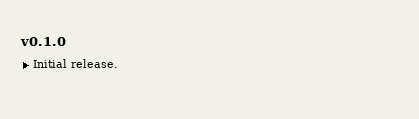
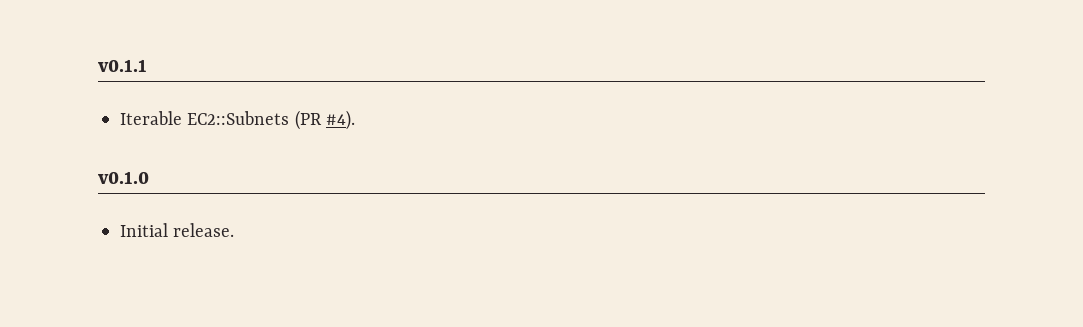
+ v0.1.1
+ Iterable EC2::Subnets (PR #4).

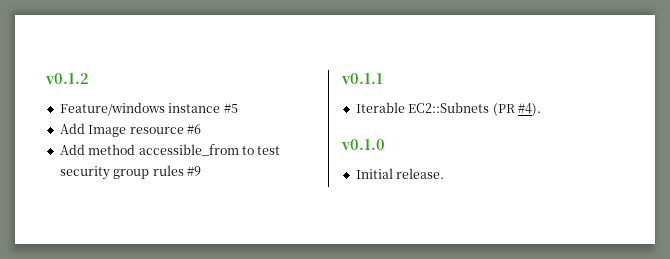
+ v0.1.2
+ Feature/windows instance #5
+ Add Image resource #6
+ Add method accessible_from to test security group rules #9

